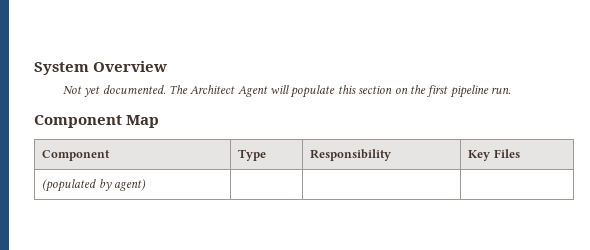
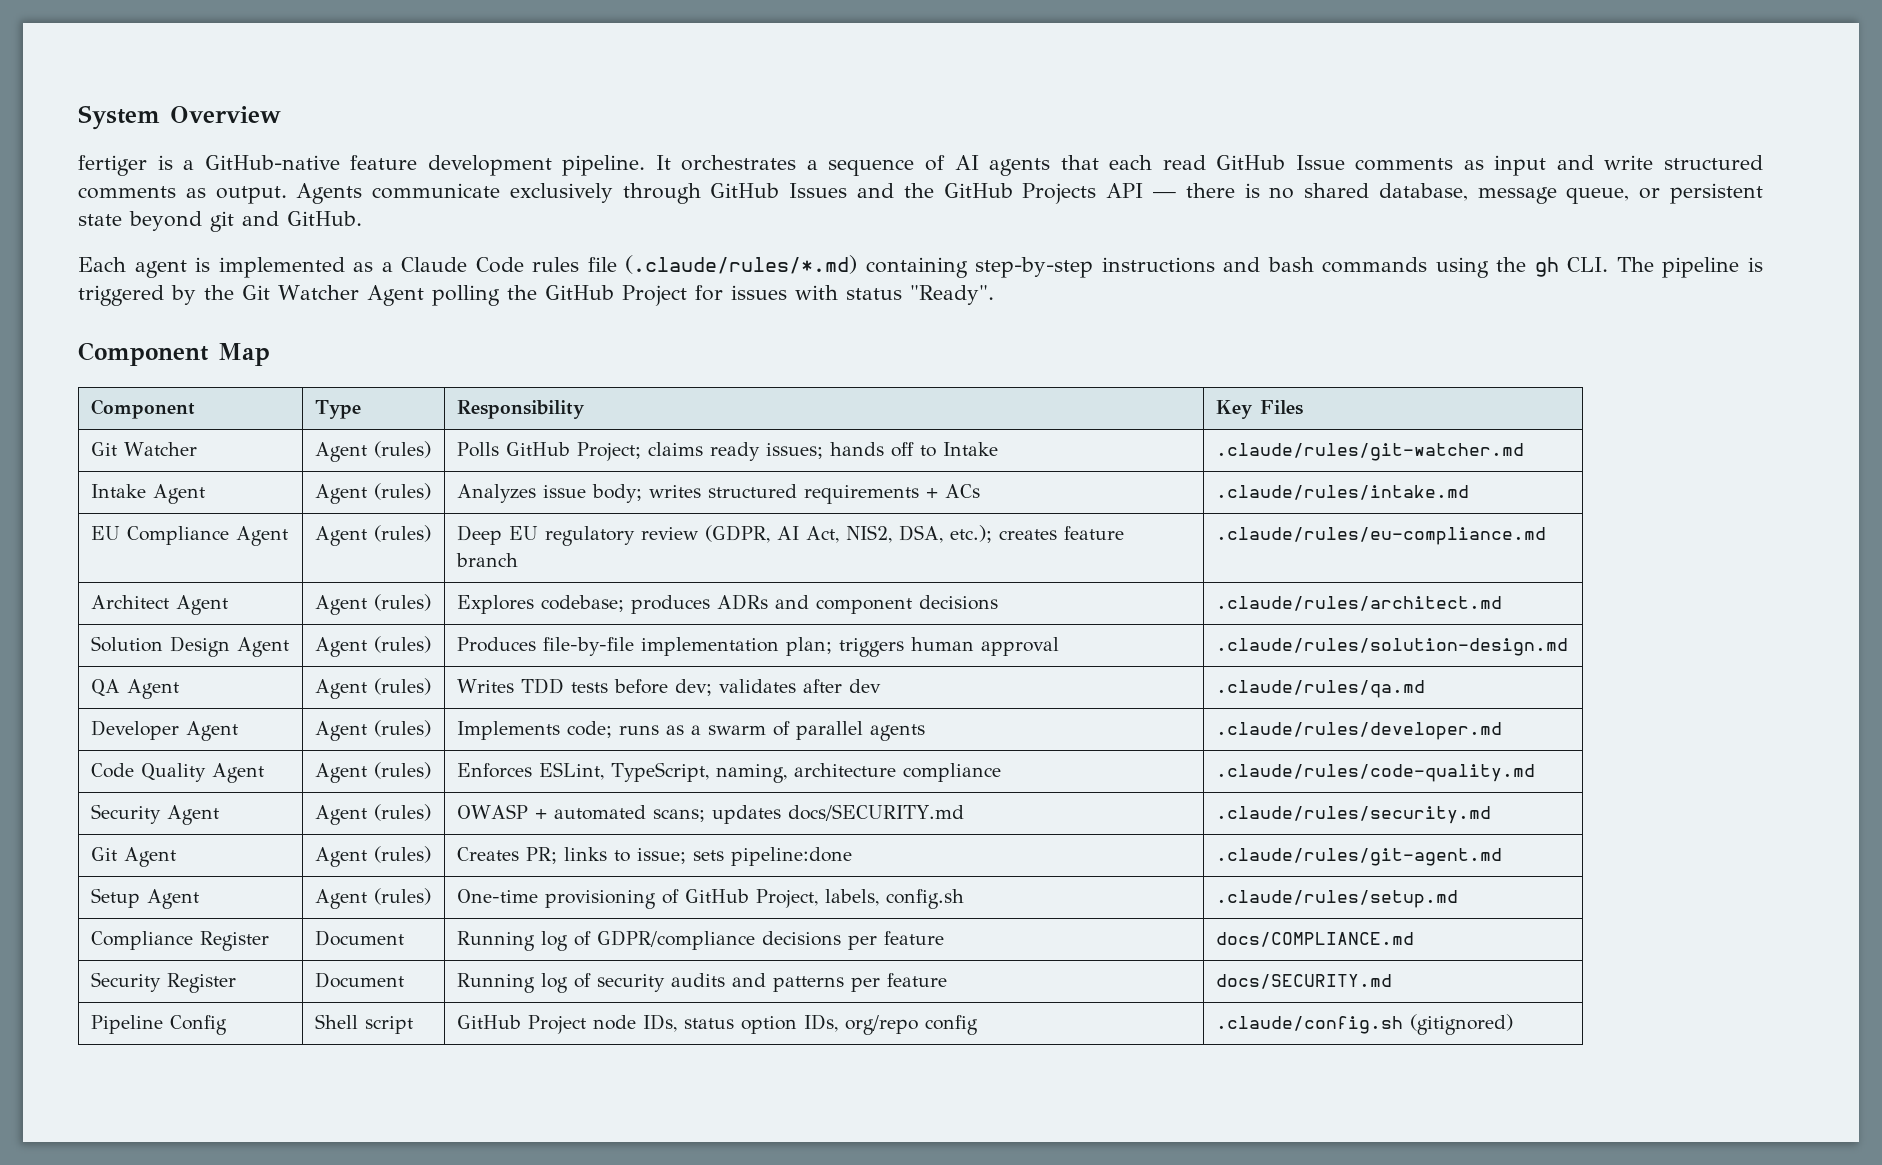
- Not yet documented. The Architect Agent will populate this section on the first pipeline run.
+ fertiger is a GitHub-native feature development pipeline. It orchestrates a sequence of AI agents that each read GitHub Issue comments as input and write structured comments as output. Agents communicate exclusively through GitHub Issues and the GitHub Projects API — there is no shared database, message queue, or persistent state beyond git and GitHub.
+ Each agent is implemented as a Claude Code rules file (.claude/rules/*.md) containing step-by-step instructions and bash commands using the gh CLI. The pipeline is triggered by the Git Watcher Agent polling the GitHub Project for issues with status "Ready".
- (populated by agent) | | |
+ Git Watcher | Agent (rules) | Polls GitHub Project; claims ready issues; hands off to Intake | .claude/rules/git-watcher.md
+ Intake Agent | Agent (rules) | Analyzes issue body; writes structured requirements + ACs | .claude/rules/intake.md
+ EU Compliance Agent | Agent (rules) | Deep EU regulatory review (GDPR, AI Act, NIS2, DSA, etc.); creates feature branch | .claude/rules/eu-compliance.md
+ Architect Agent | Agent (rules) | Explores codebase; produces ADRs and component decisions | .claude/rules/architect.md
+ Solution Design Agent | Agent (rules) | Produces file-by-file implementation plan; triggers human approval | .claude/rules/solution-design.md
+ QA Agent | Agent (rules) | Writes TDD tests before dev; validates after dev | .claude/rules/qa.md
+ Developer Agent | Agent (rules) | Implements code; runs as a swarm of parallel agents | .claude/rules/developer.md
+ Code Quality Agent | Agent (rules) | Enforces ESLint, TypeScript, naming, architecture compliance | .claude/rules/code-quality.md
+ Security Agent | Agent (rules) | OWASP + automated scans; updates docs/SECURITY.md | .claude/rules/security.md
+ Git Agent | Agent (rules) | Creates PR; links to issue; sets pipeline:done | .claude/rules/git-agent.md
+ Setup Agent | Agent (rules) | One-time provisioning of GitHub Project, labels, config.sh | .claude/rules/setup.md
+ Compliance Register | Document | Running log of GDPR/compliance decisions per feature | docs/COMPLIANCE.md
+ Security Register | Document | Running log of security audits and patterns per feature | docs/SECURITY.md
+ Pipeline Config | Shell script | GitHub Project node IDs, status option IDs, org/repo config | .claude/config.sh (gitignored)

